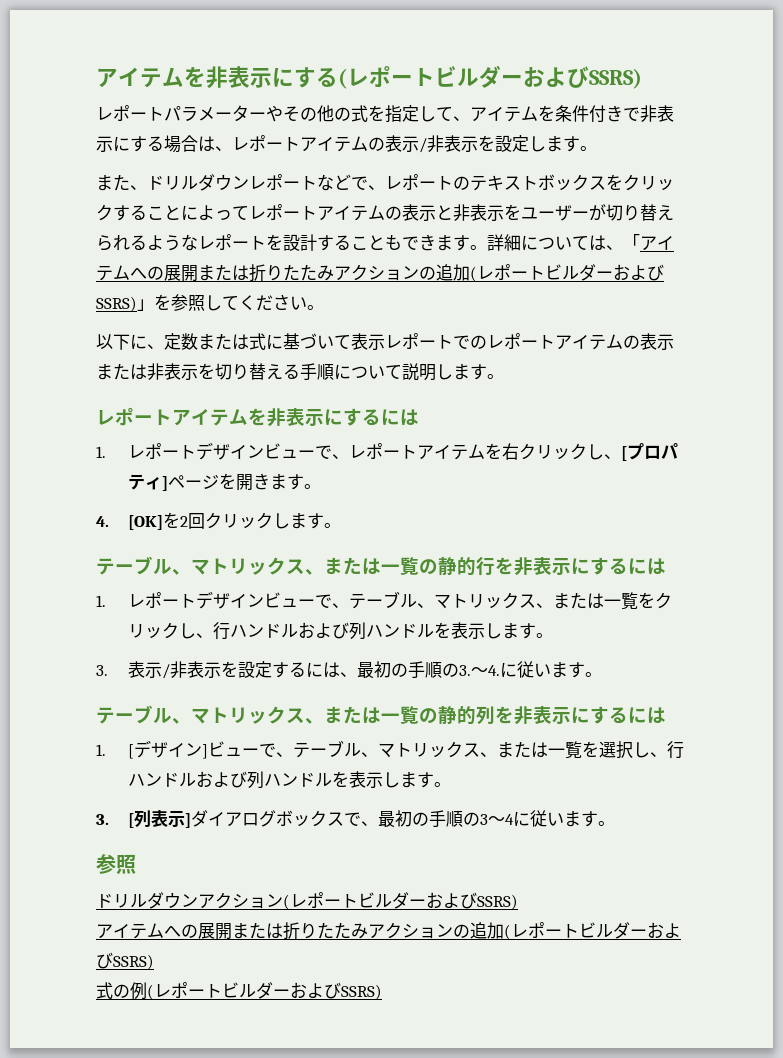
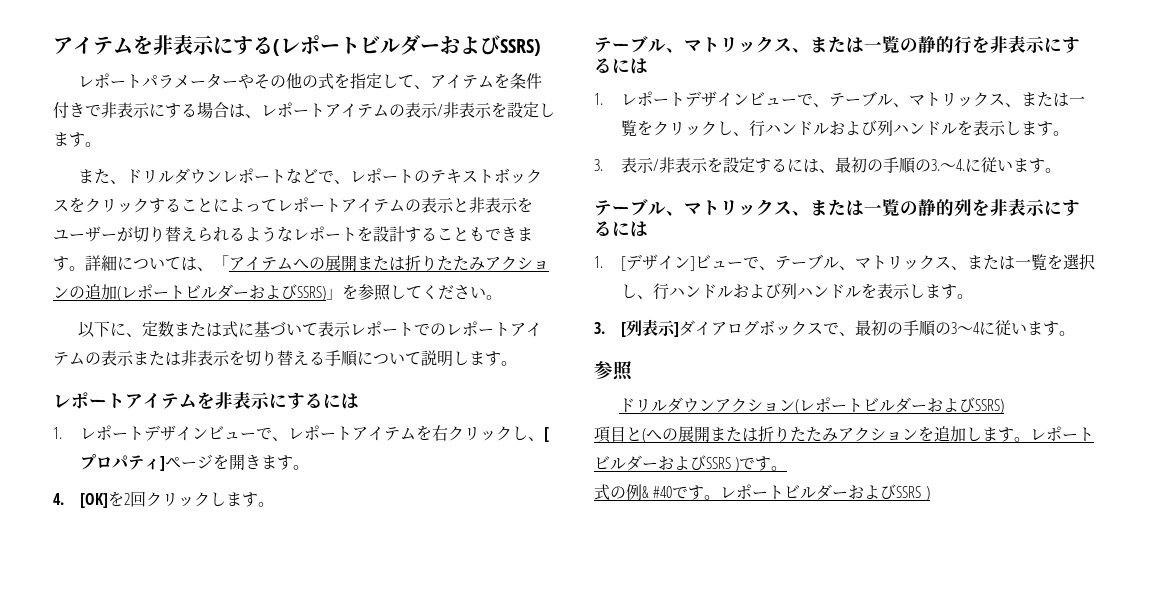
  ドリルダウンアクション(レポートビルダーおよびSSRS)
- アイテムへの展開または折りたたみアクションの追加(レポートビルダーおよびSSRS)
- 式の例(レポートビルダーおよびSSRS)
+ 項目と(への展開または折りたたみアクションを追加します。レポートビルダーおよびSSRS )です。
+ 式の例& #40です。レポートビルダーおよびSSRS )

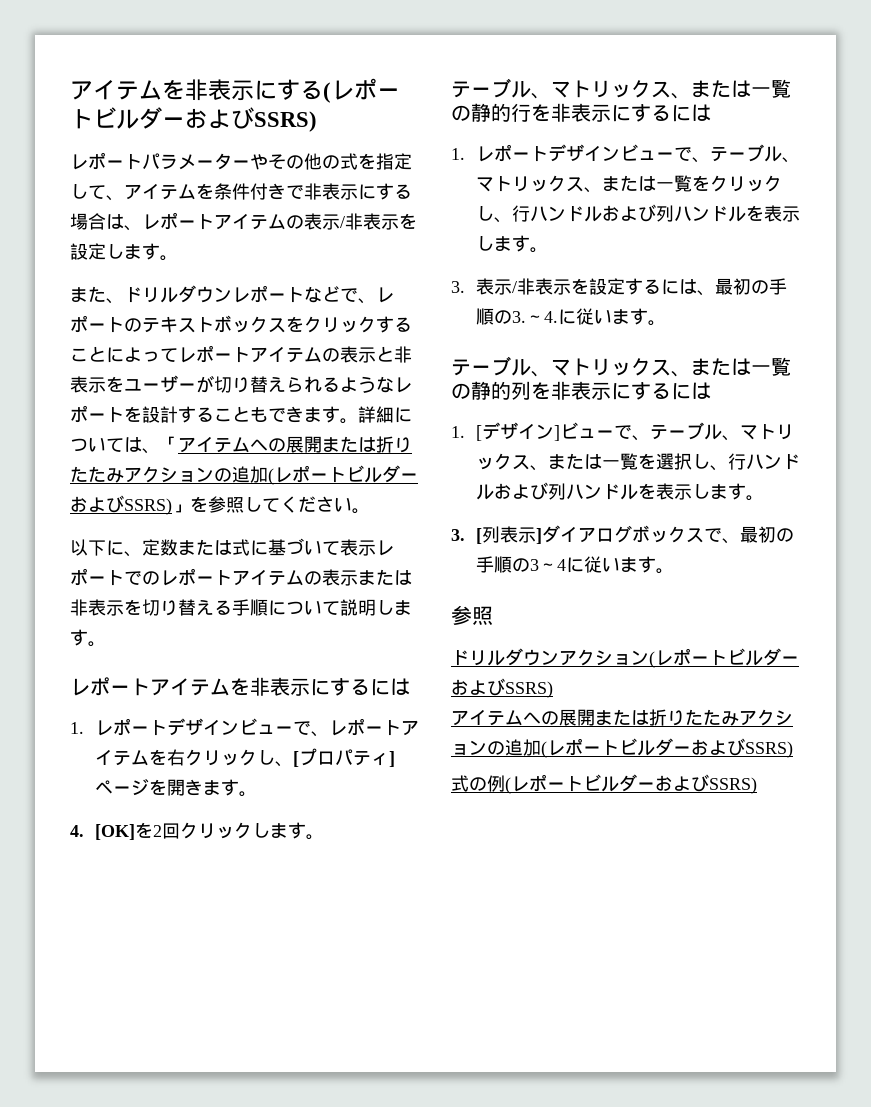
  ドリルダウンアクション(レポートビルダーおよびSSRS)
- 項目と(への展開または折りたたみアクションを追加します。レポートビルダーおよびSSRS )です。
- 式の例& #40です。レポートビルダーおよびSSRS )
+ アイテムへの展開または折りたたみアクションの追加(レポートビルダーおよびSSRS)
+ 式の例(レポートビルダーおよびSSRS)

